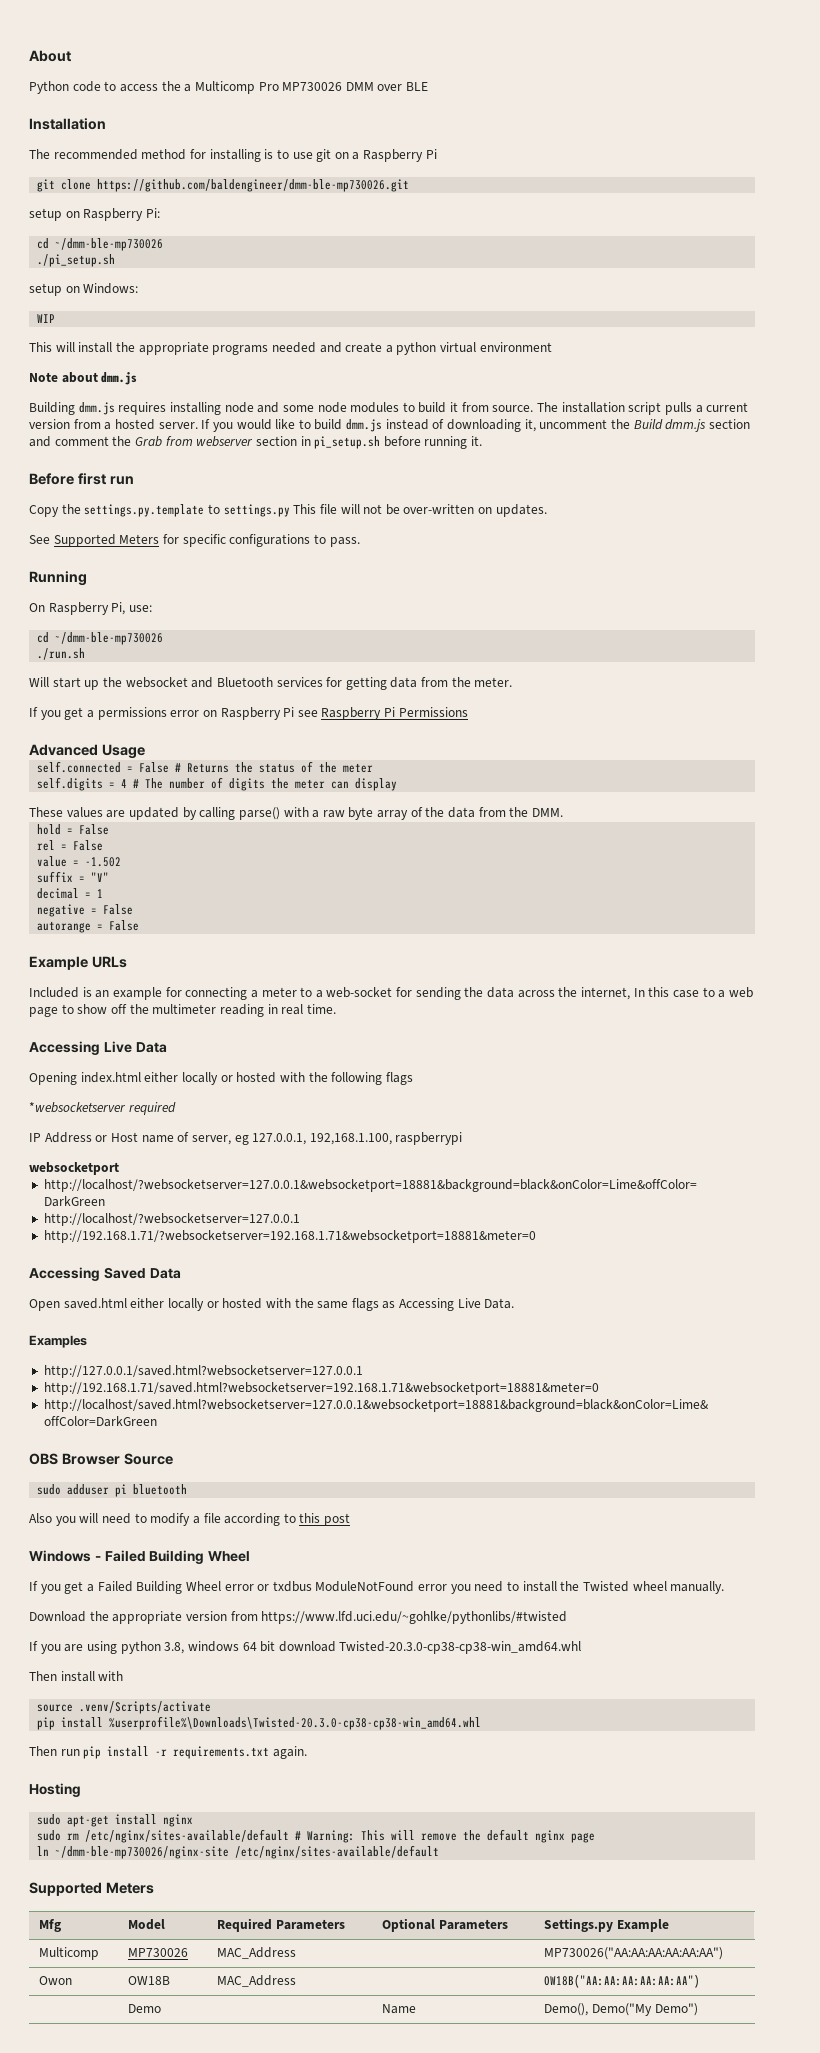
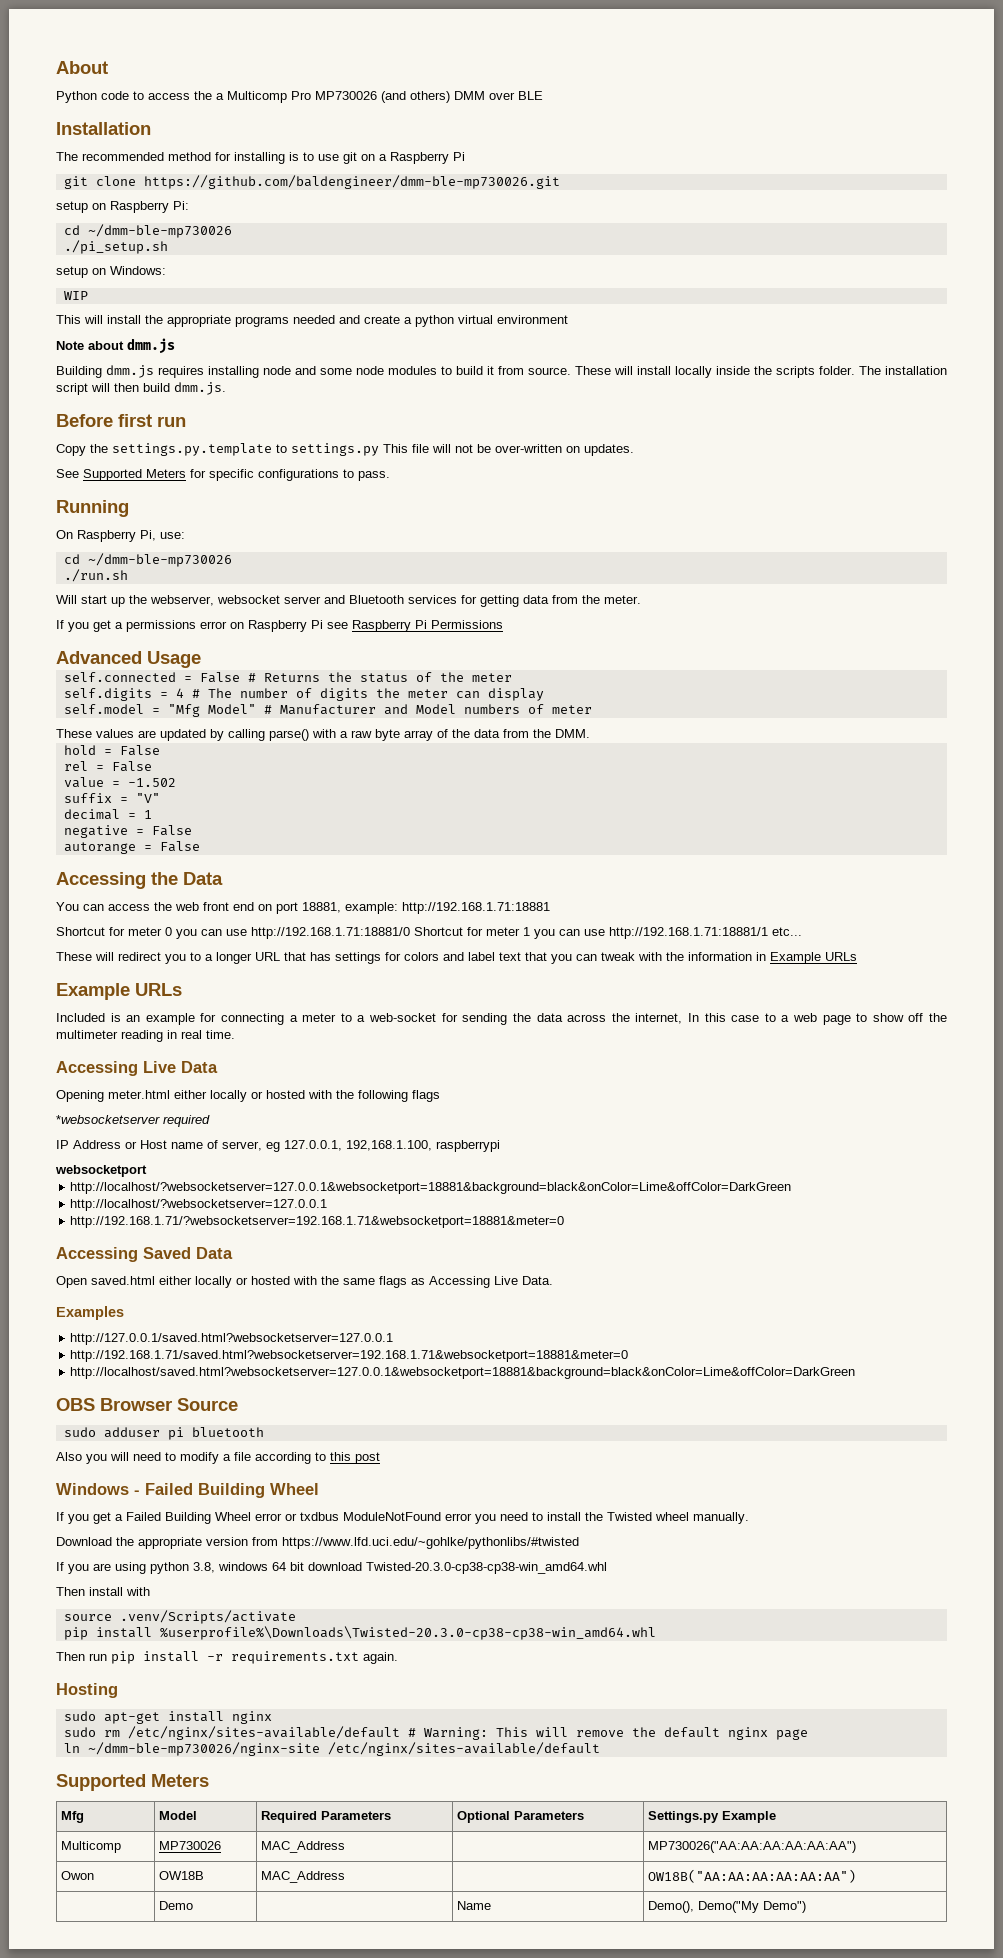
- Python code to access the a Multicomp Pro MP730026 DMM over BLE
+ Python code to access the a Multicomp Pro MP730026 (and others) DMM over BLE
- The installation script pulls a current version from a hosted server. If you would like to build dmm.js instead of downloading it, uncomment the Build dmm.js section and comment the Grab from webserver section in pi_setup.sh before running it.
+ These will install locally inside the scripts folder. The installation script will then build dmm.js.
- Will start up the websocket and Bluetooth services for getting data from the meter.
+ Will start up the webserver, websocket server and Bluetooth services for getting data from the meter.
+ self.model = "Mfg Model" # Manufacturer and Model numbers of meter
+ Accessing the Data
+ You can access the web front end on port 18881, example: http://192.168.1.71:18881
+ Shortcut for meter 0 you can use http://192.168.1.71:18881/0 Shortcut for meter 1 you can use http://192.168.1.71:18881/1 etc...
+ These will redirect you to a longer URL that has settings for colors and label text that you can tweak with the information in Example URLs
- Opening index.html either locally or hosted with the following flags
+ Opening meter.html either locally or hosted with the following flags

